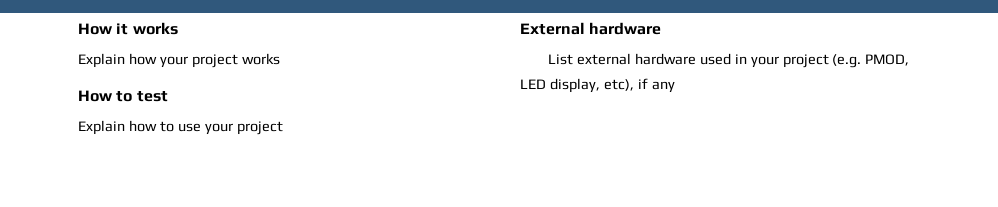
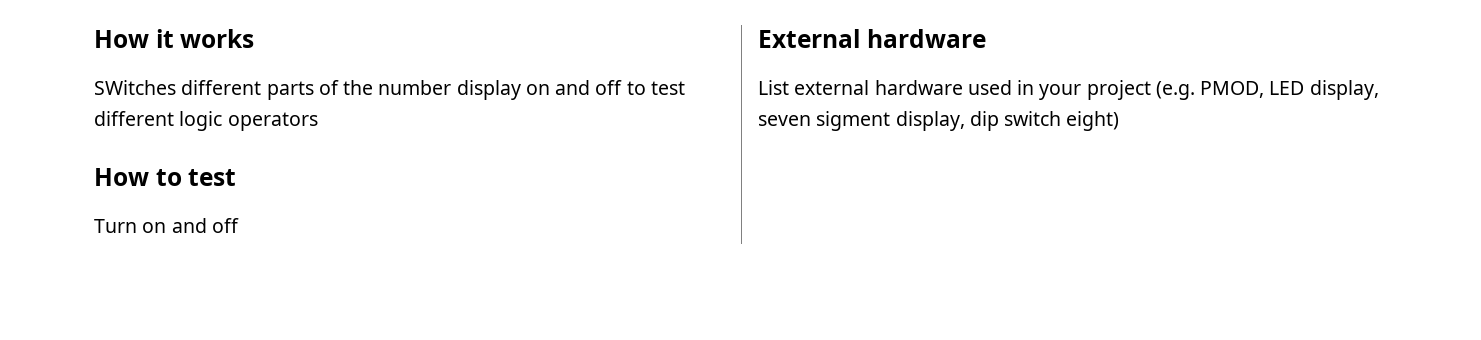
- Explain how your project works
+ SWitches different parts of the number display on and off to test different logic operators
  How to test
- Explain how to use your project
+ Turn on and off
- List external hardware used in your project (e.g. PMOD, LED display, etc), if any
+ List external hardware used in your project (e.g. PMOD, LED display, seven sigment display, dip switch eight)

